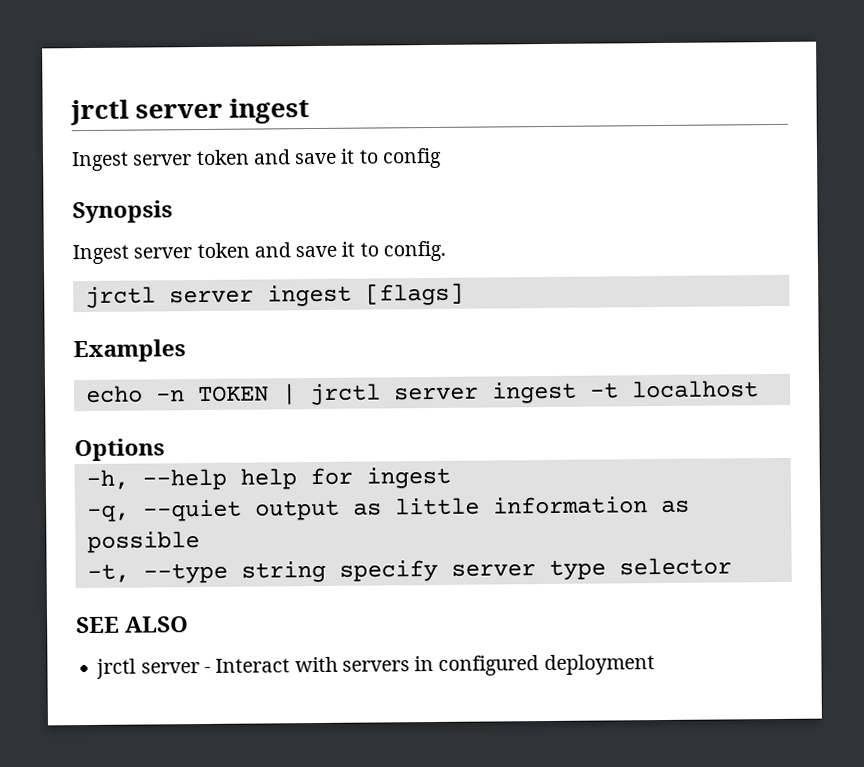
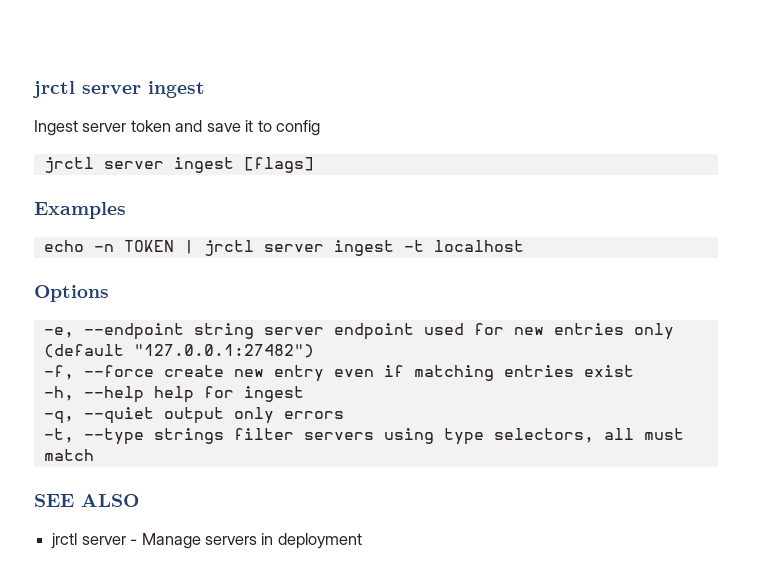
- Synopsis
- Ingest server token and save it to config.
+ -e, --endpoint string server endpoint used for new entries only (default "127.0.0.1:27482")
+ -f, --force create new entry even if matching entries exist
- -q, --quiet output as little information as possible
- -t, --type string specify server type selector
+ -q, --quiet output only errors
+ -t, --type strings filter servers using type selectors, all must match
- jrctl server - Interact with servers in configured deployment
+ jrctl server - Manage servers in deployment

